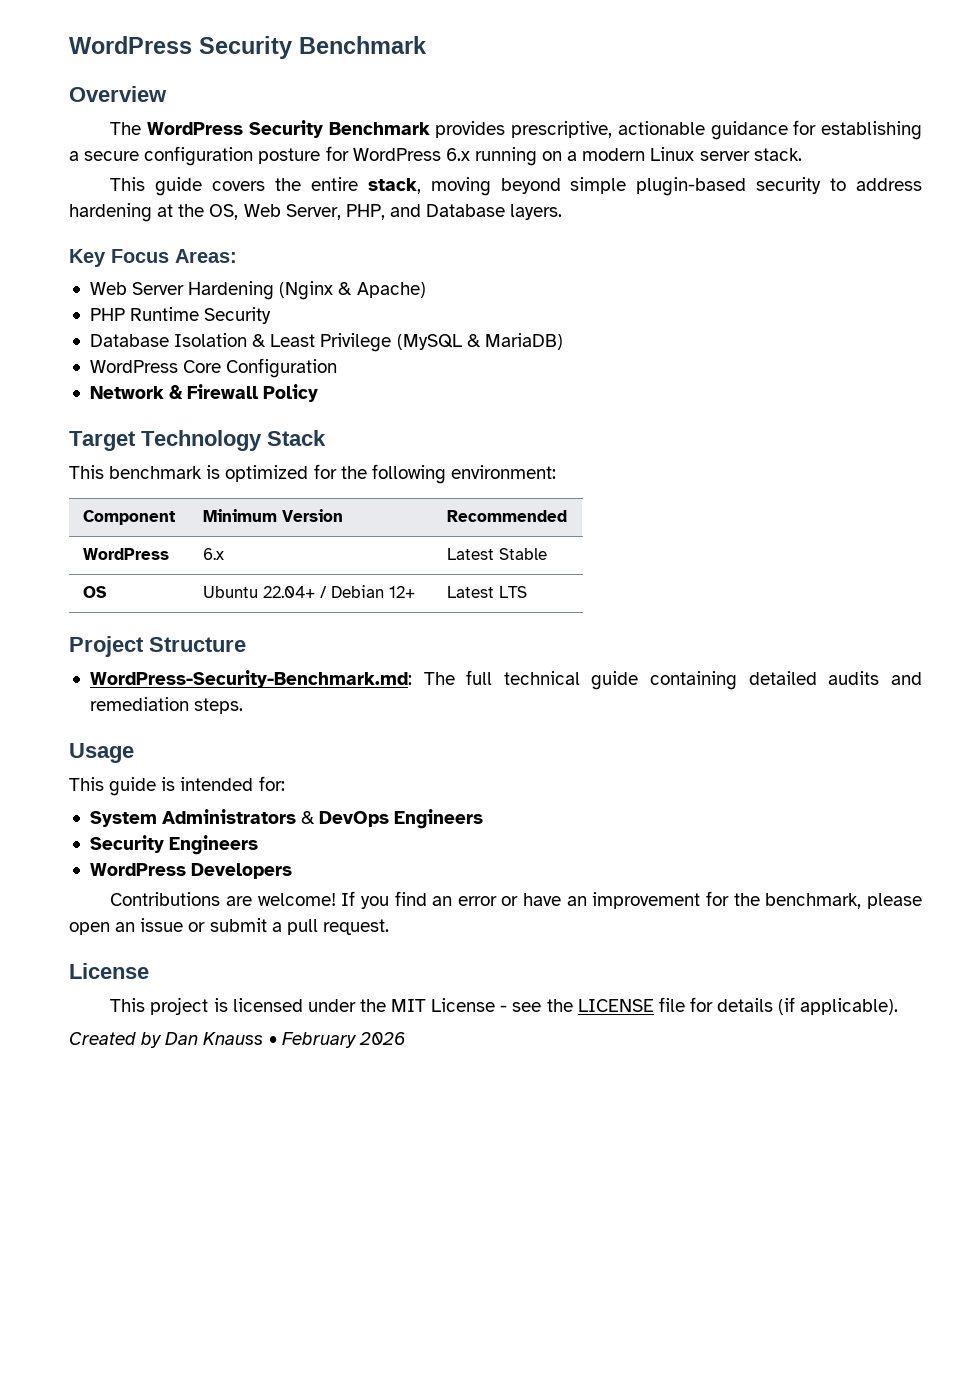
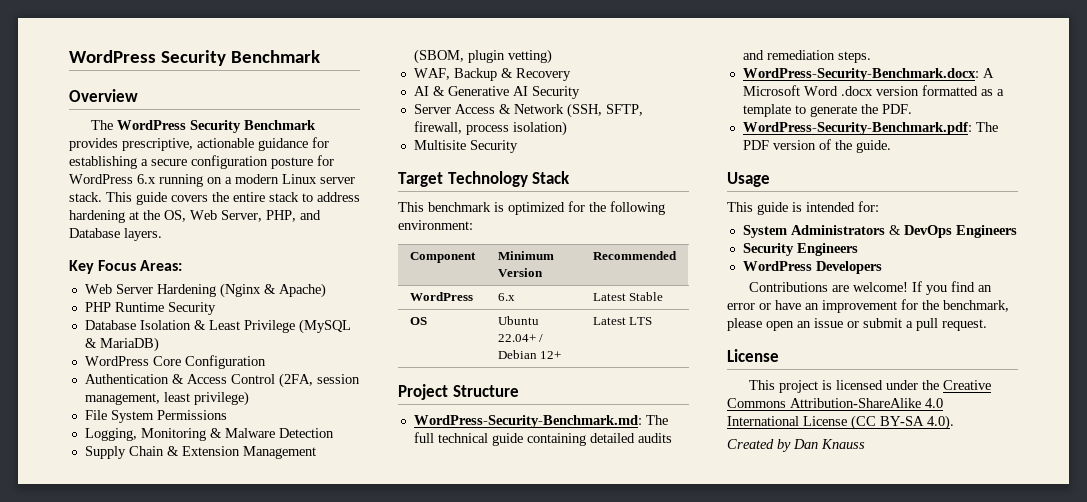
- The WordPress Security Benchmark provides prescriptive, actionable guidance for establishing a secure configuration posture for WordPress 6.x running on a modern Linux server stack.
- This guide covers the entire stack, moving beyond simple plugin-based security to address hardening at the OS, Web Server, PHP, and Database layers.
+ The WordPress Security Benchmark provides prescriptive, actionable guidance for establishing a secure configuration posture for WordPress 6.x running on a modern Linux server stack. This guide covers the entire stack to address hardening at the OS, Web Server, PHP, and Database layers.
- Network & Firewall Policy
+ Authentication & Access Control (2FA, session management, least privilege)
+ File System Permissions
+ Logging, Monitoring & Malware Detection
+ Supply Chain & Extension Management (SBOM, plugin vetting)
+ WAF, Backup & Recovery
+ AI & Generative AI Security
+ Server Access & Network (SSH, SFTP, firewall, process isolation)
+ Multisite Security
+ WordPress-Security-Benchmark.docx: A Microsoft Word .docx version formatted as a template to generate the PDF.
+ WordPress-Security-Benchmark.pdf: The PDF version of the guide.
- This project is licensed under the MIT License - see the LICENSE file for details (if applicable).
+ This project is licensed under the Creative Commons Attribution-ShareAlike 4.0 International License (CC BY-SA 4.0).
- Created by Dan Knauss • February 2026
+ Created by Dan Knauss

